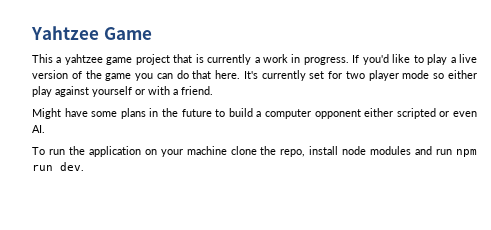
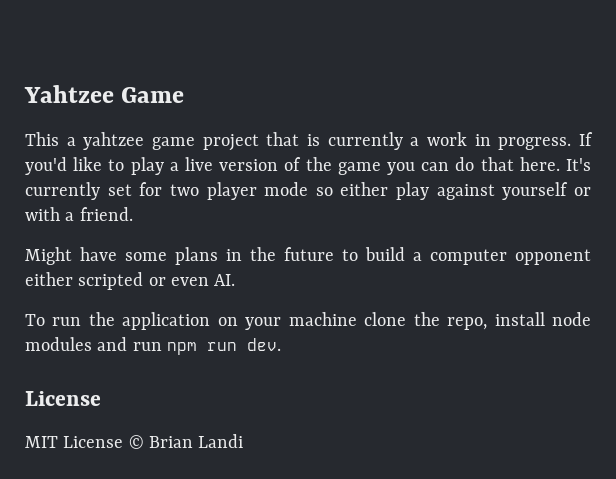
  To run the application on your machine clone the repo, install node modules and run npm run dev.
+ License
+ MIT License © Brian Landi

